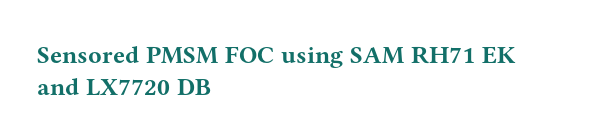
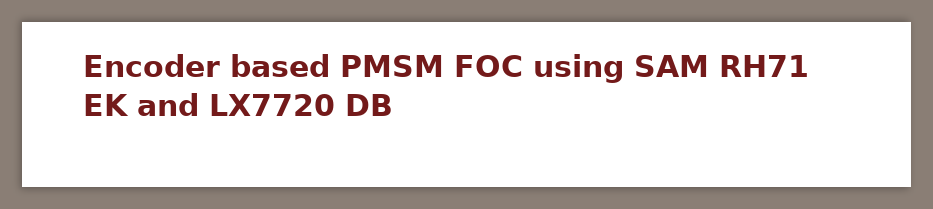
- Sensored PMSM FOC using SAM RH71 EK and LX7720 DB
+ Encoder based PMSM FOC using SAM RH71 EK and LX7720 DB

